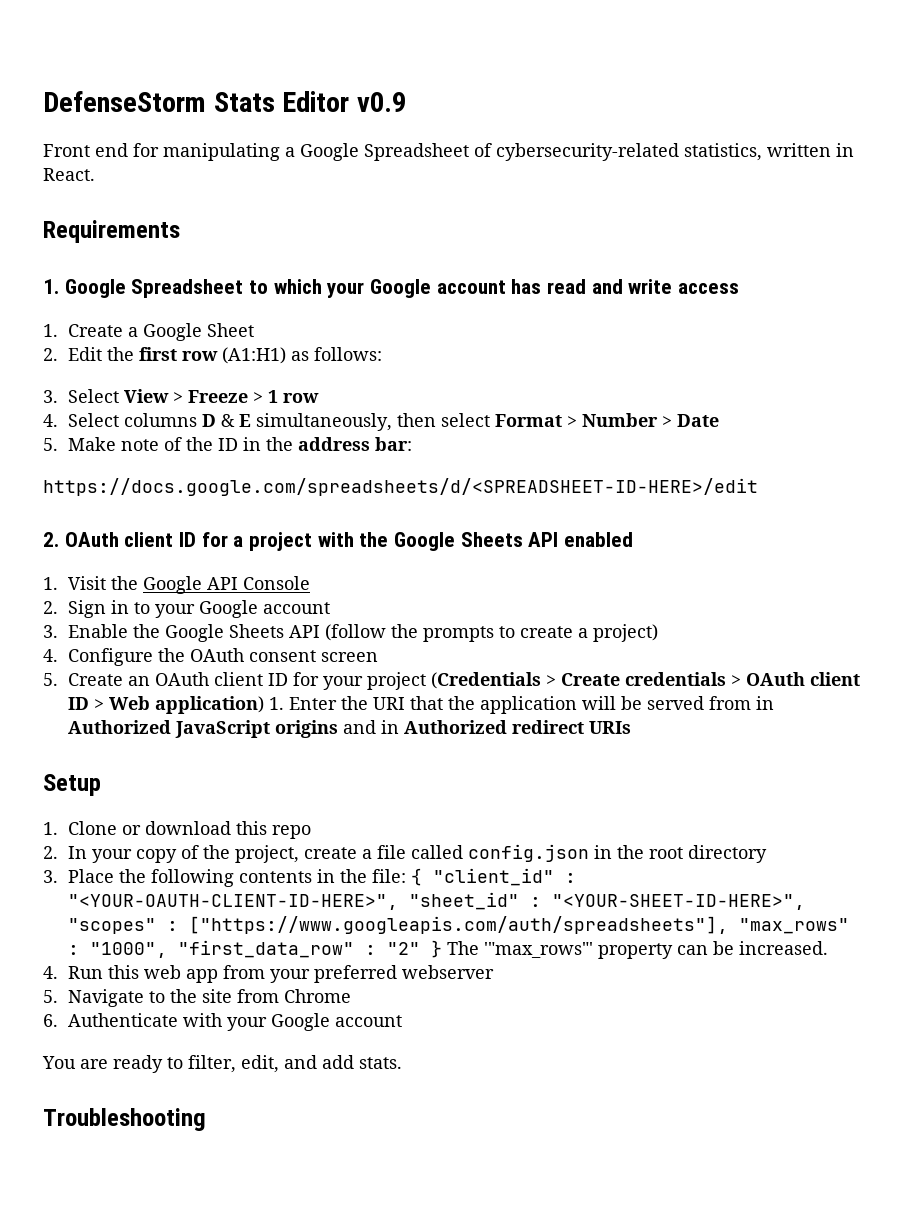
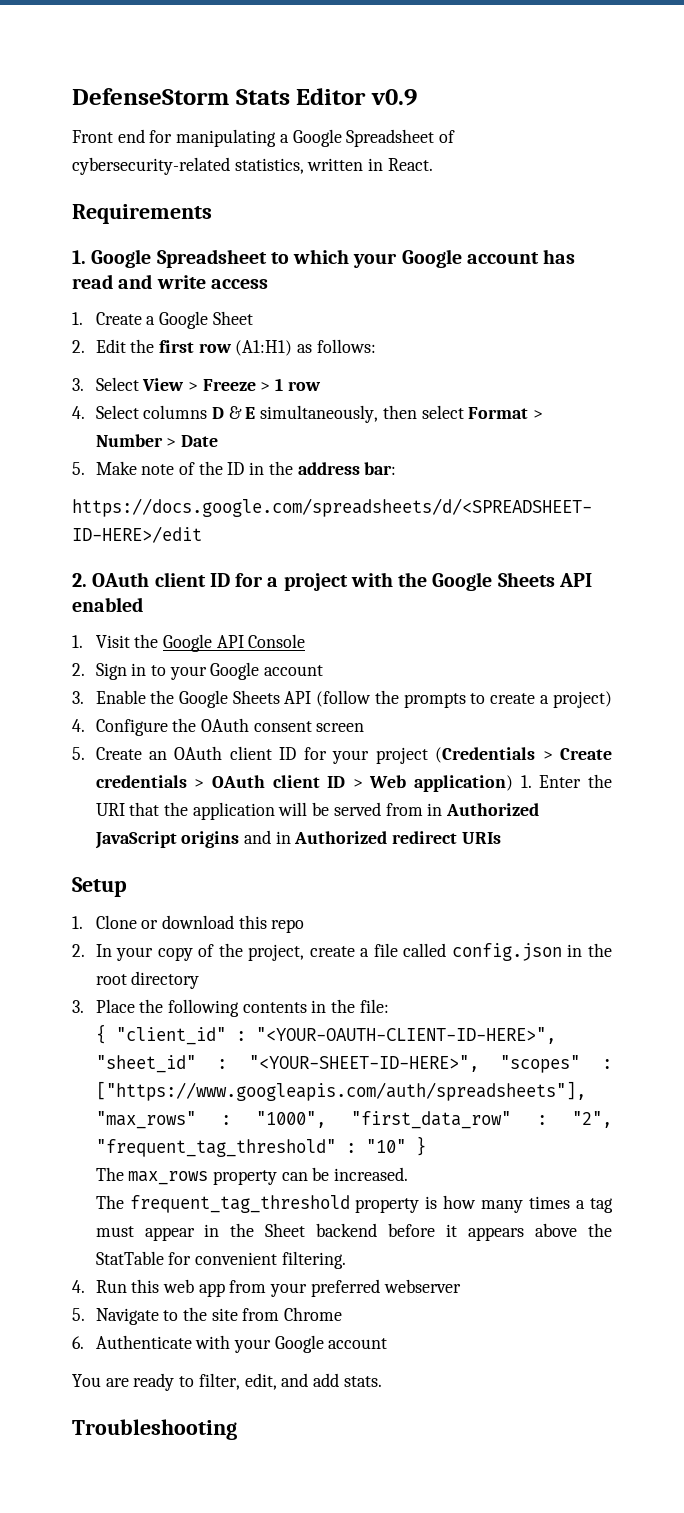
- 3. Place the following contents in the file: { "client_id" : "<YOUR-OAUTH-CLIENT-ID-HERE>", "sheet_id" : "<YOUR-SHEET-ID-HERE>", "scopes" : ["https://www.googleapis.com/auth/spreadsheets"], "max_rows" : "1000", "first_data_row" : "2" } The '"max_rows"' property can be increased.
+ 3. Place the following contents in the file:
+ { "client_id" : "<YOUR-OAUTH-CLIENT-ID-HERE>", "sheet_id" : "<YOUR-SHEET-ID-HERE>", "scopes" : ["https://www.googleapis.com/auth/spreadsheets"], "max_rows" : "1000", "first_data_row" : "2", "frequent_tag_threshold" : "10" }
+ The max_rows property can be increased.
+ The frequent_tag_threshold property is how many times a tag must appear in the Sheet backend before it appears above the StatTable for convenient filtering.

